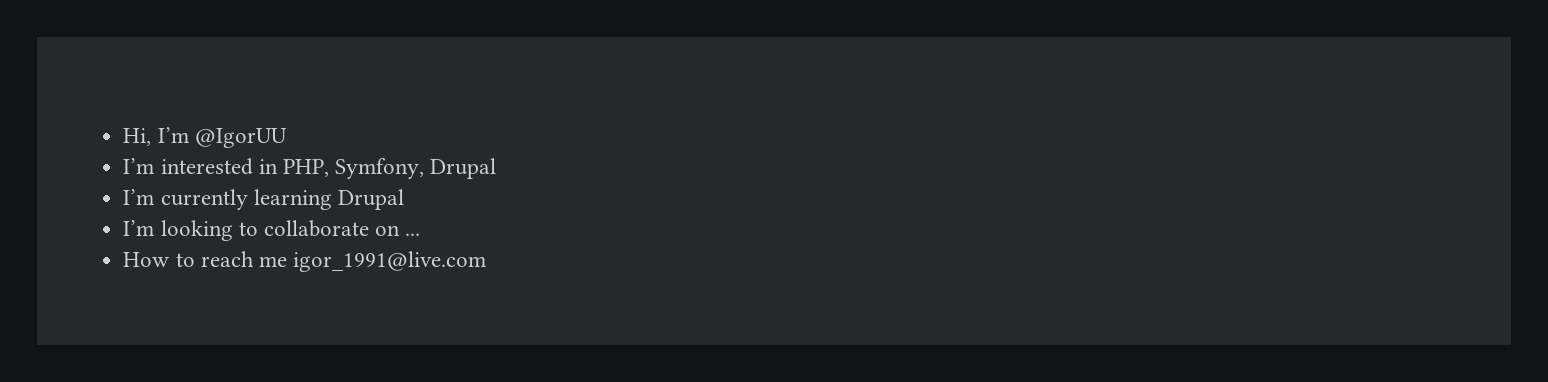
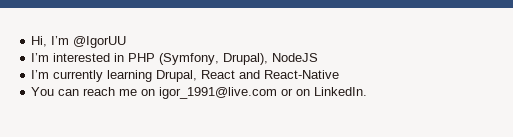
- I’m interested in PHP, Symfony, Drupal
+ I’m interested in PHP (Symfony, Drupal), NodeJS
- I’m currently learning Drupal
- I’m looking to collaborate on ...
- How to reach me igor_1991@live.com
+ I’m currently learning Drupal, React and React-Native
+ You can reach me on igor_1991@live.com or on LinkedIn.

